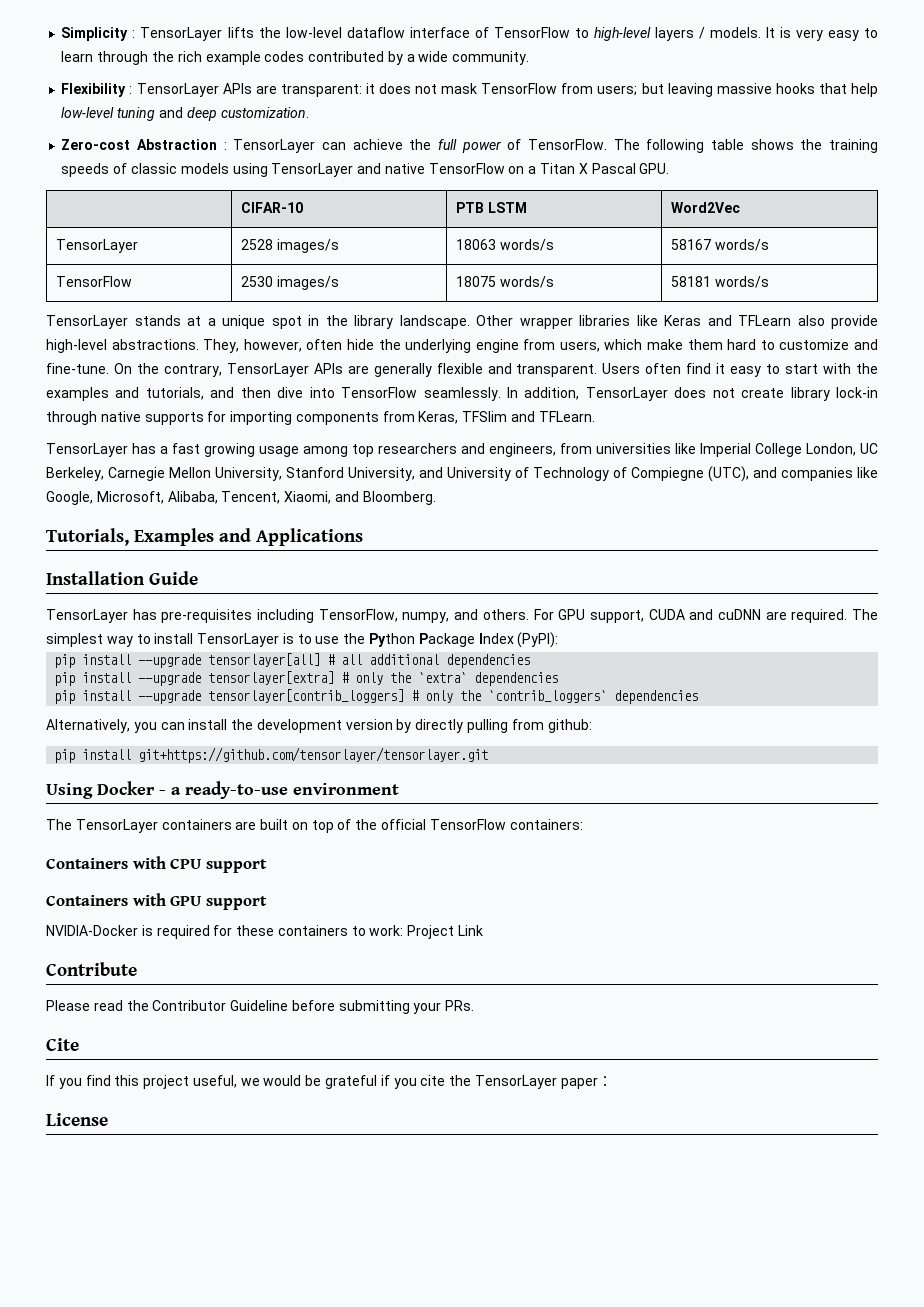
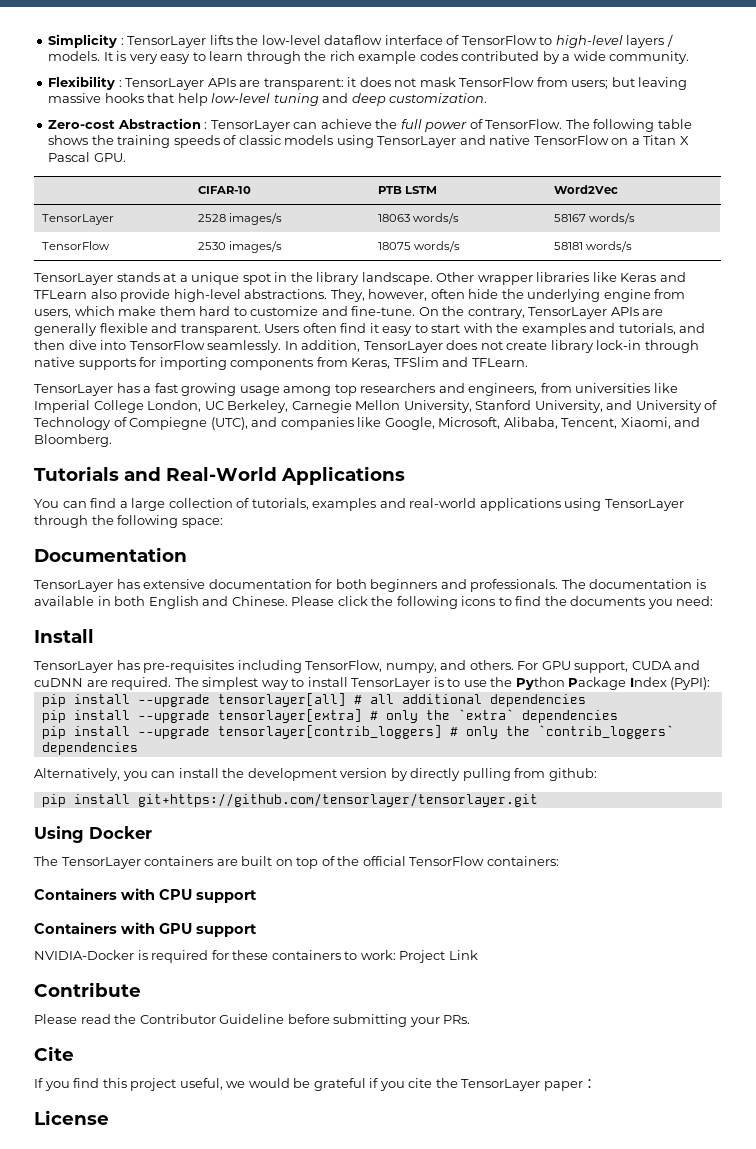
- Tutorials, Examples and Applications
- Installation Guide
+ Tutorials and Real-World Applications
+ You can find a large collection of tutorials, examples and real-world applications using TensorLayer through the following space:
+ Documentation
+ TensorLayer has extensive documentation for both beginners and professionals. The documentation is available in both English and Chinese. Please click the following icons to find the documents you need:
+ Install
- Using Docker - a ready-to-use environment
+ Using Docker

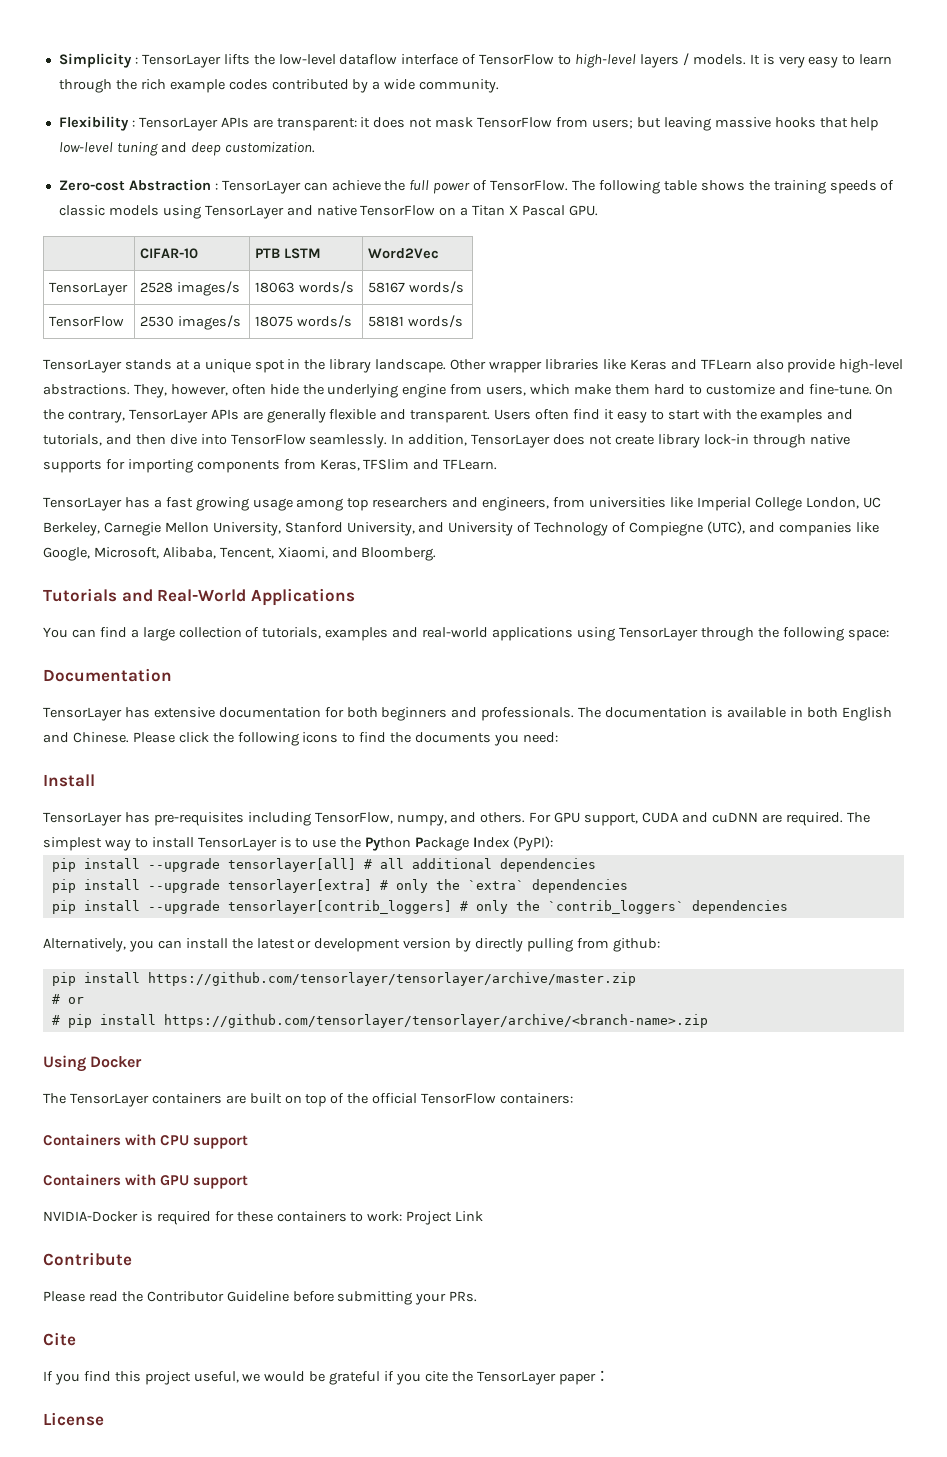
- Alternatively, you can install the development version by directly pulling from github:
+ Alternatively, you can install the latest or development version by directly pulling from github:
- pip install git+https://github.com/tensorlayer/tensorlayer.git
+ pip install https://github.com/tensorlayer/tensorlayer/archive/master.zip
+ # or
+ # pip install https://github.com/tensorlayer/tensorlayer/archive/<branch-name>.zip

